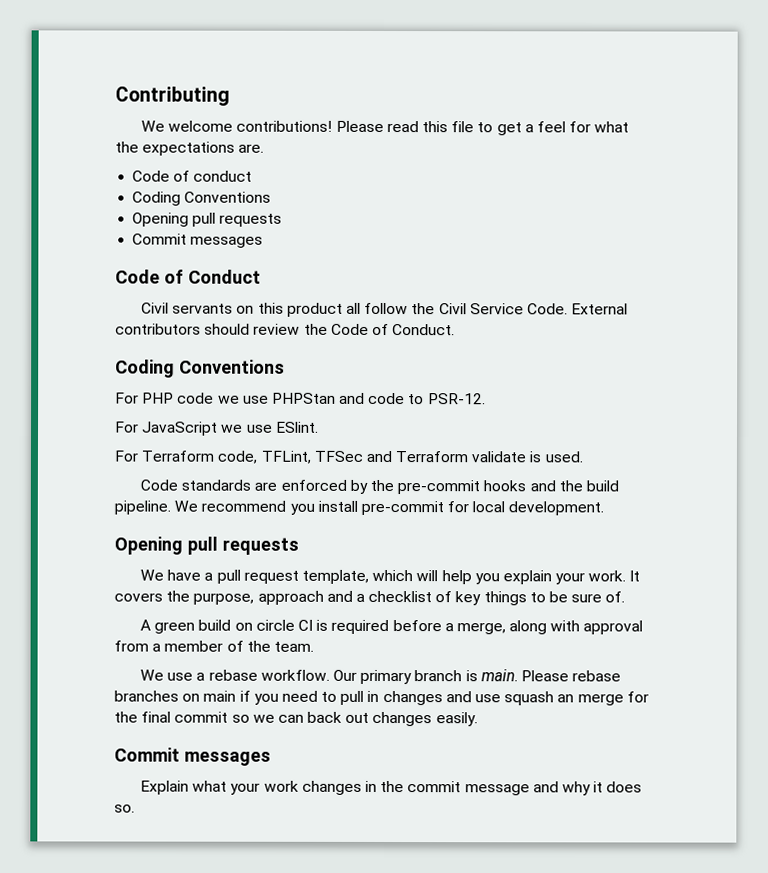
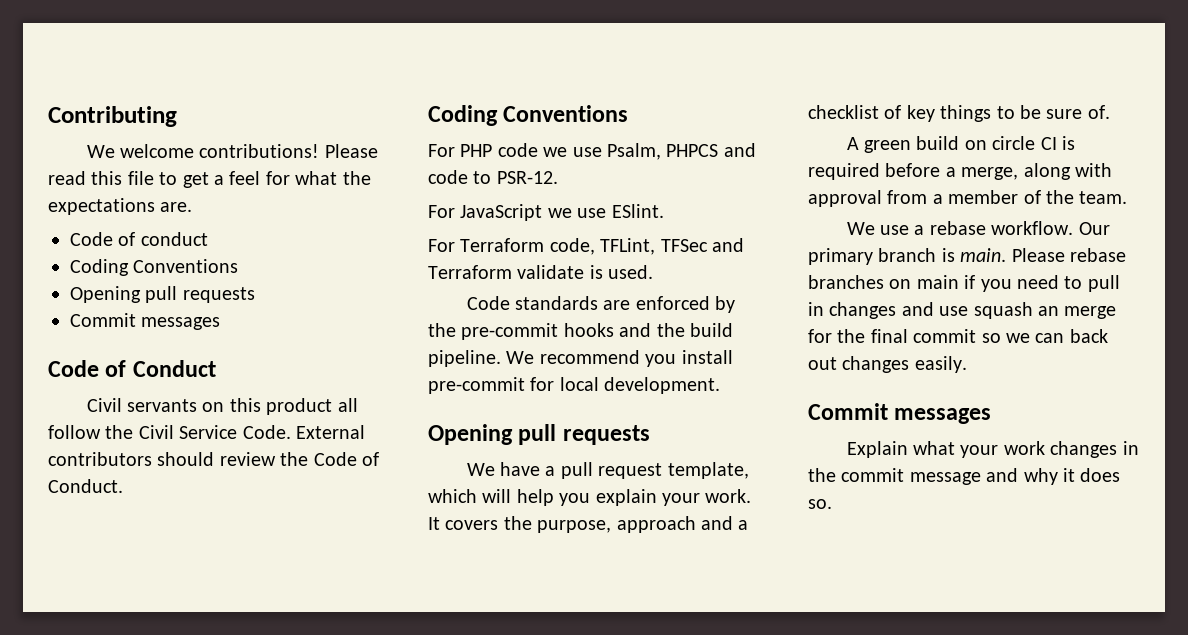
- For PHP code we use PHPStan and code to PSR-12.
+ For PHP code we use Psalm, PHPCS and code to PSR-12.

